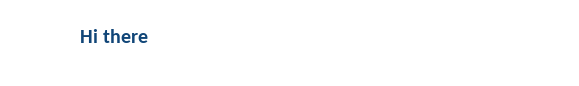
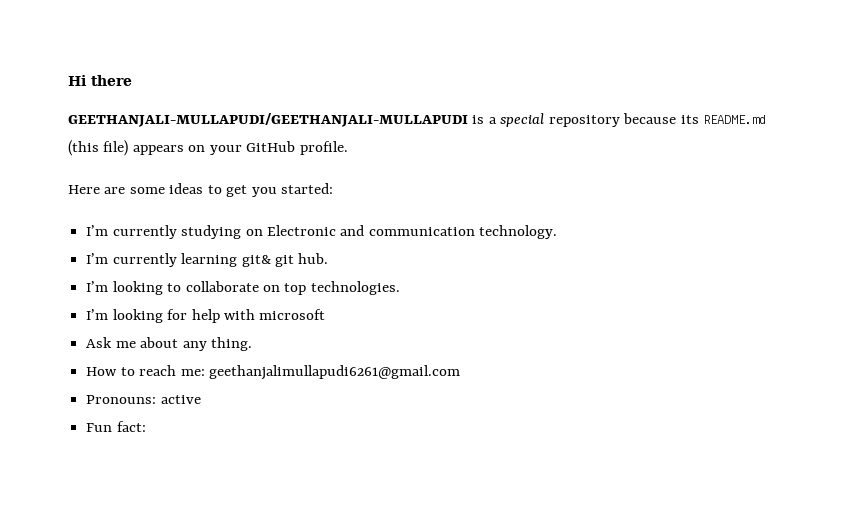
+ GEETHANJALI-MULLAPUDI/GEETHANJALI-MULLAPUDI is a special repository because its README.md (this file) appears on your GitHub profile.
+ Here are some ideas to get you started:
+ I’m currently studying on Electronic and communication technology.
+ I’m currently learning git& git hub.
+ I’m looking to collaborate on top technologies.
+ I’m looking for help with microsoft
+ Ask me about any thing.
+ How to reach me: geethanjalimullapudi6261@gmail.com
+ Pronouns: active
+ Fun fact:

